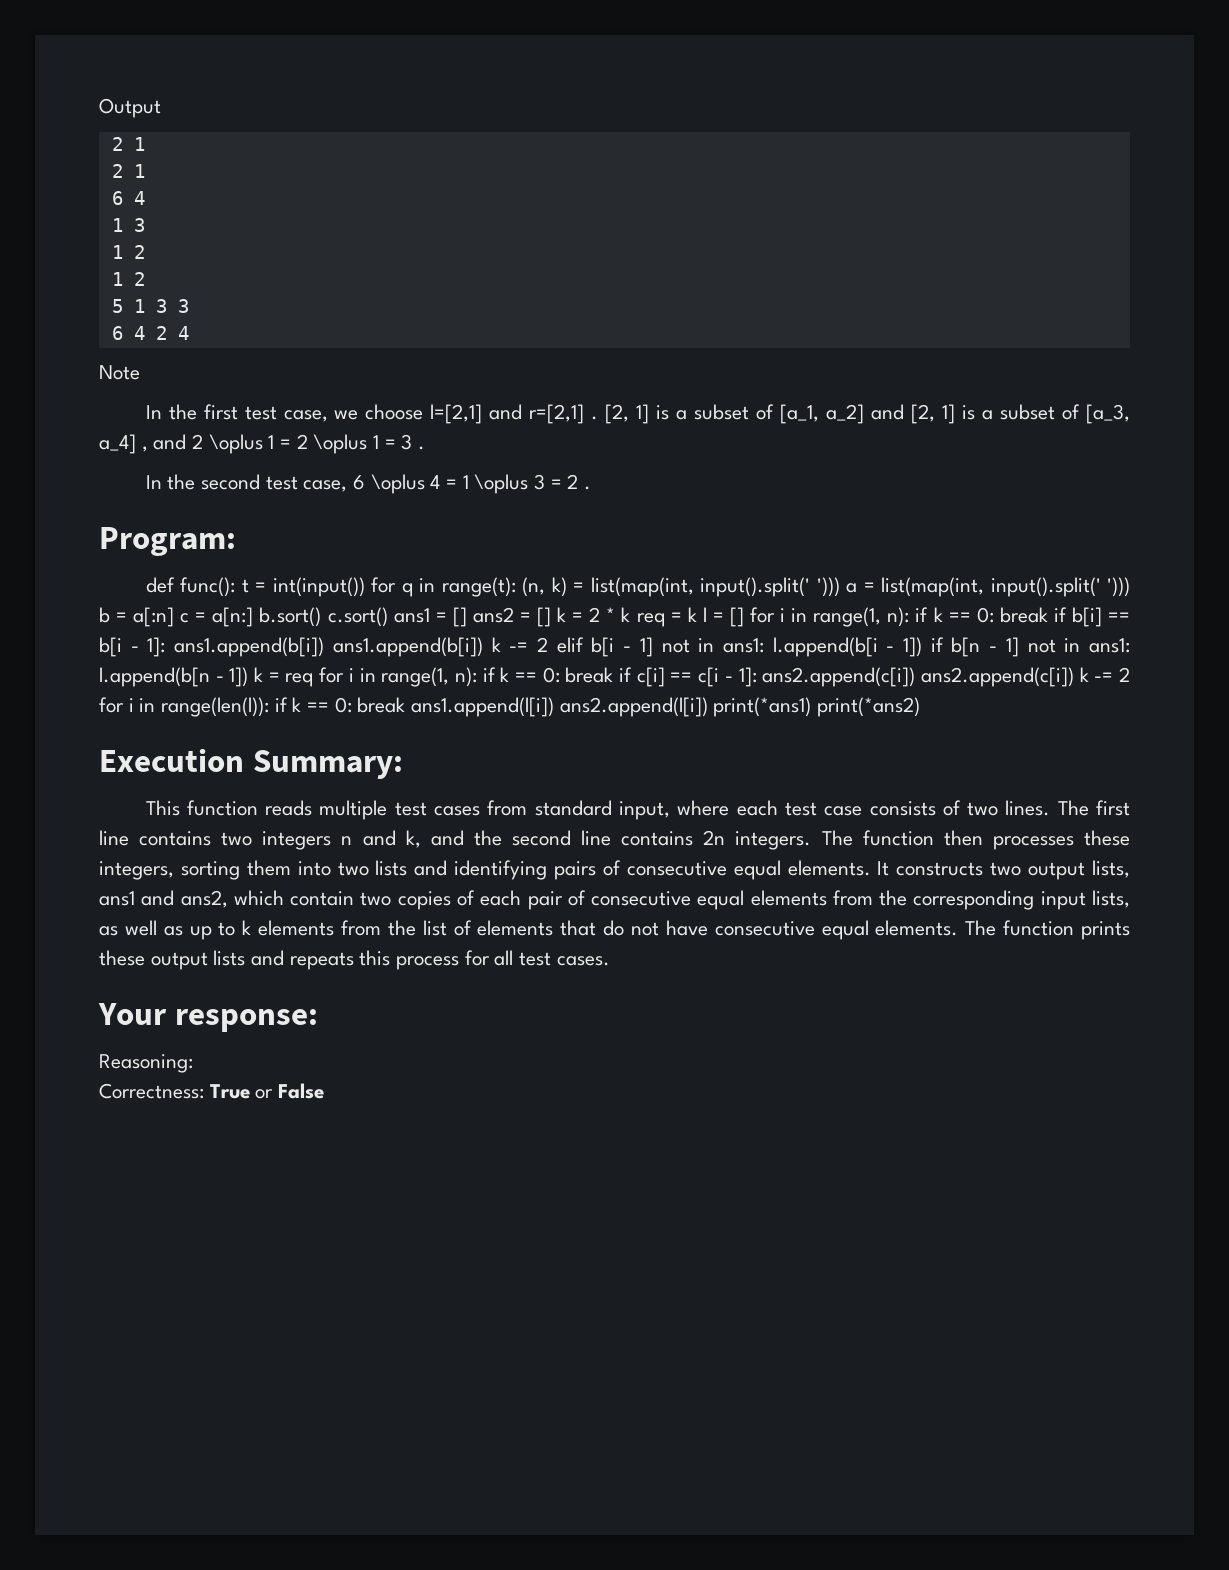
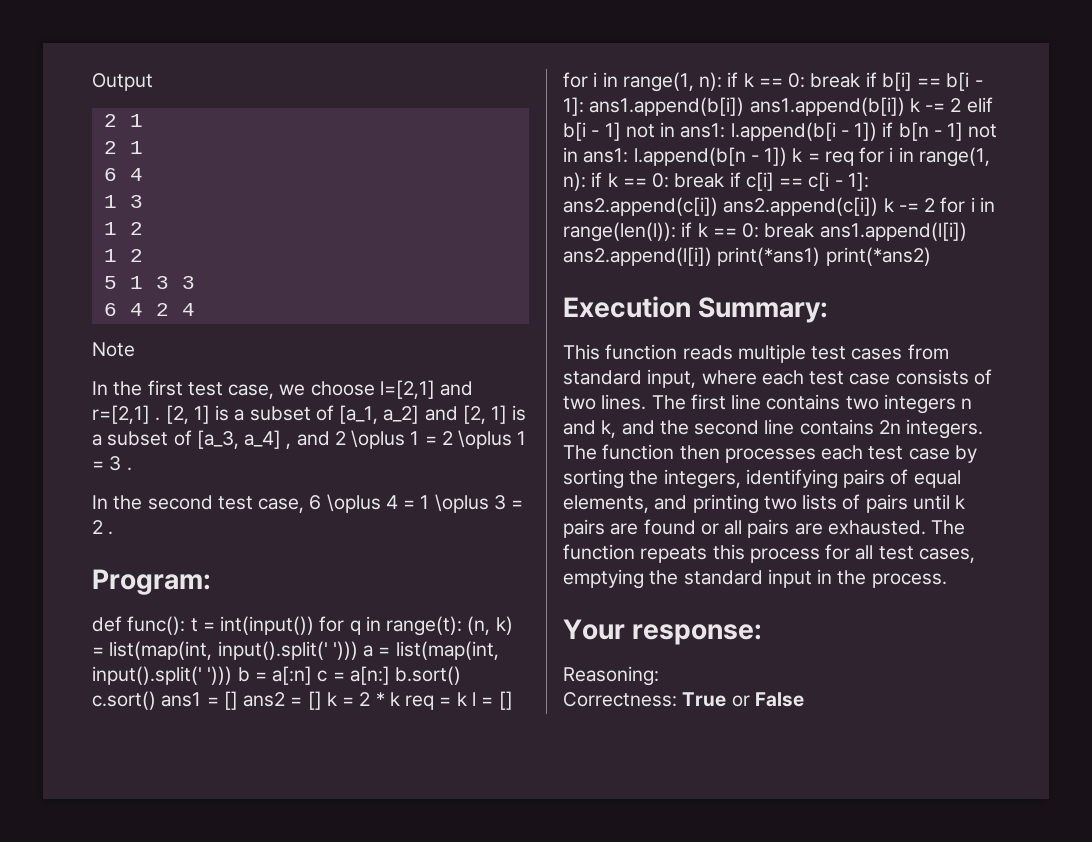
- The function then processes these integers, sorting them into two lists and identifying pairs of consecutive equal elements. It constructs two output lists, ans1 and ans2, which contain two copies of each pair of consecutive equal elements from the corresponding input lists, as well as up to k elements from the list of elements that do not have consecutive equal elements. The function prints these output lists and repeats this process for all test cases.
+ The function then processes each test case by sorting the integers, identifying pairs of equal elements, and printing two lists of pairs until k pairs are found or all pairs are exhausted. The function repeats this process for all test cases, emptying the standard input in the process.

